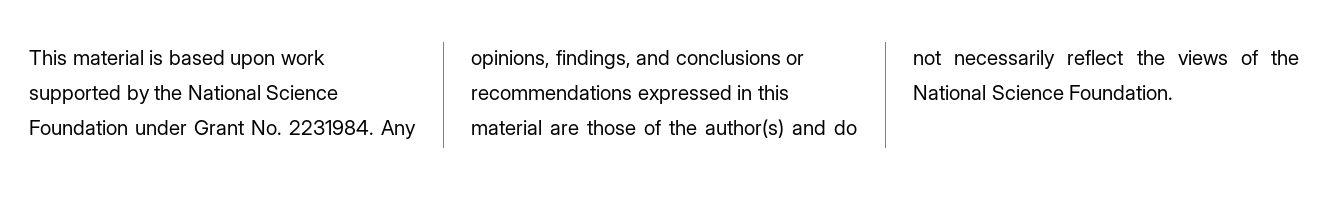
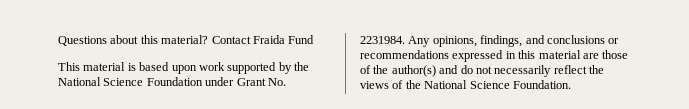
+ Questions about this material? Contact Fraida Fund

